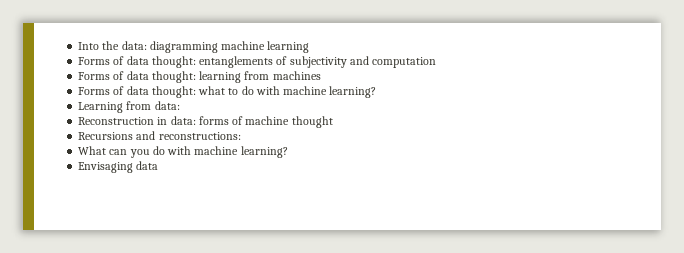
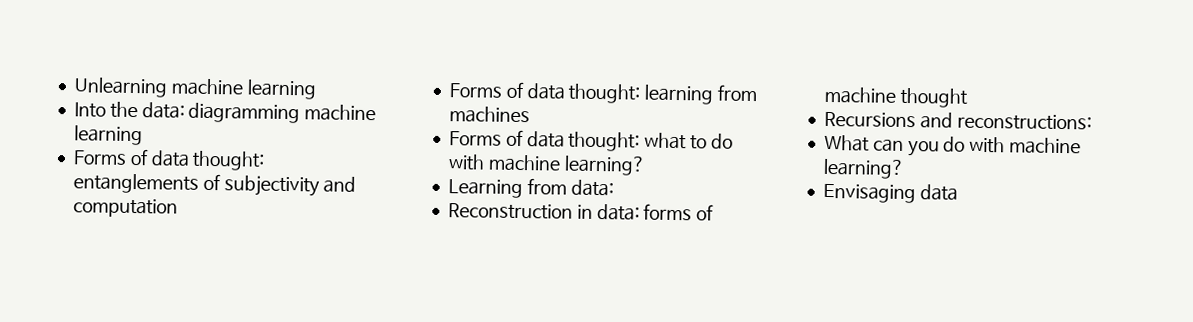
+ Unlearning machine learning

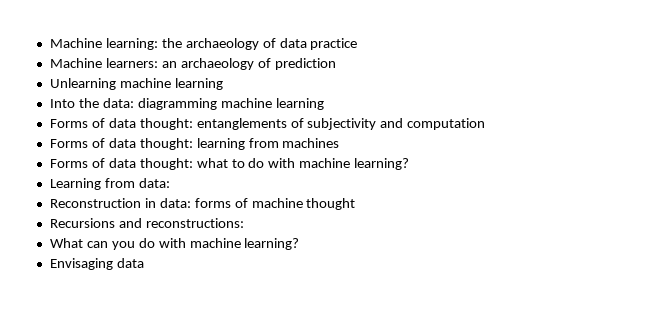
+ Machine learning: the archaeology of data practice
+ Machine learners: an archaeology of prediction

